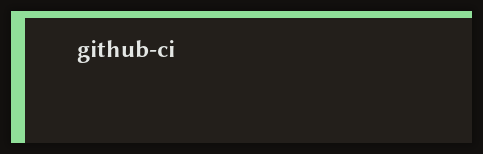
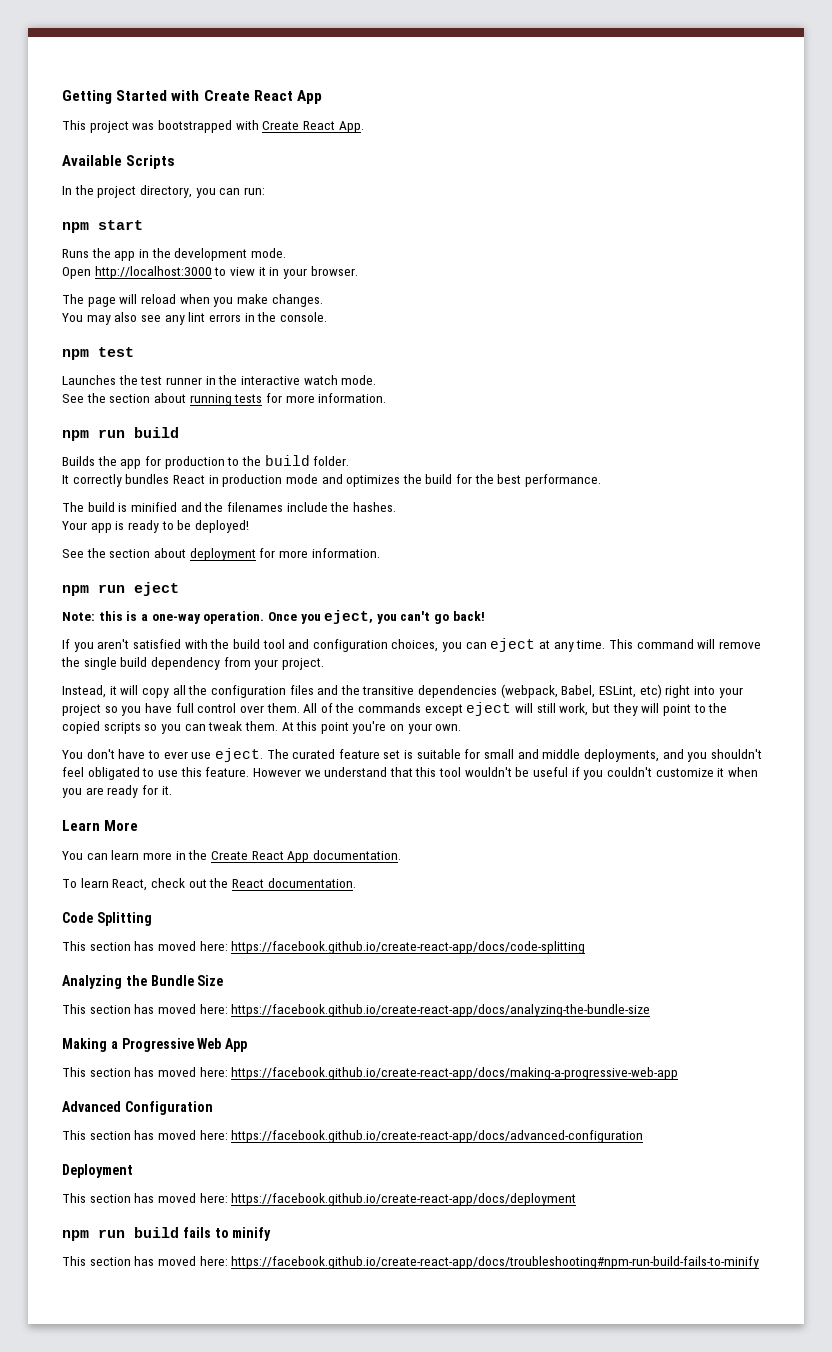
- github-ci
+ Getting Started with Create React App
+ This project was bootstrapped with Create React App.
+ Available Scripts
+ In the project directory, you can run:
+ npm start
+ Runs the app in the development mode.
+ Open http://localhost:3000 to view it in your browser.
+ The page will reload when you make changes.
+ You may also see any lint errors in the console.
+ npm test
+ Launches the test runner in the interactive watch mode.
+ See the section about running tests for more information.
+ npm run build
+ Builds the app for production to the build folder.
+ It correctly bundles React in production mode and optimizes the build for the best performance.
+ The build is minified and the filenames include the hashes.
+ Your app is ready to be deployed!
+ See the section about deployment for more information.
+ npm run eject
+ Note: this is a one-way operation. Once you eject, you can't go back!
+ If you aren't satisfied with the build tool and configuration choices, you can eject at any time. This command will remove the single build dependency from your project.
+ Instead, it will copy all the configuration files and the transitive dependencies (webpack, Babel, ESLint, etc) right into your project so you have full control over them. All of the commands except eject will still work, but they will point to the copied scripts so you can tweak them. At this point you're on your own.
+ You don't have to ever use eject. The curated feature set is suitable for small and middle deployments, and you shouldn't feel obligated to use this feature. However we understand that this tool wouldn't be useful if you couldn't customize it when you are ready for it.
+ Learn More
+ You can learn more in the Create React App documentation.
+ To learn React, check out the React documentation.
+ Code Splitting
+ This section has moved here: https://facebook.github.io/create-react-app/docs/code-splitting
+ Analyzing the Bundle Size
+ This section has moved here: https://facebook.github.io/create-react-app/docs/analyzing-the-bundle-size
+ Making a Progressive Web App
+ This section has moved here: https://facebook.github.io/create-react-app/docs/making-a-progressive-web-app
+ Advanced Configuration
+ This section has moved here: https://facebook.github.io/create-react-app/docs/advanced-configuration
+ Deployment
+ This section has moved here: https://facebook.github.io/create-react-app/docs/deployment
+ npm run build fails to minify
+ This section has moved here: https://facebook.github.io/create-react-app/docs/troubleshooting#npm-run-build-fails-to-minify

